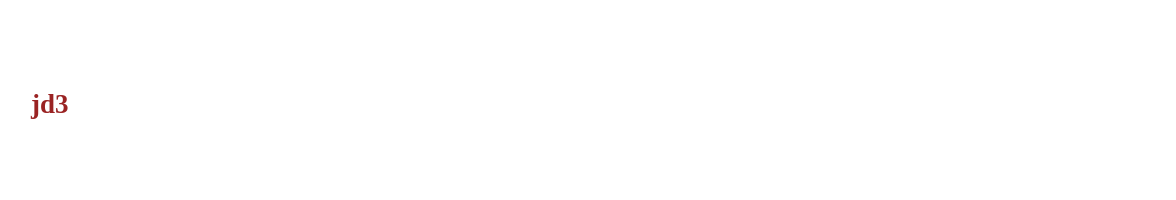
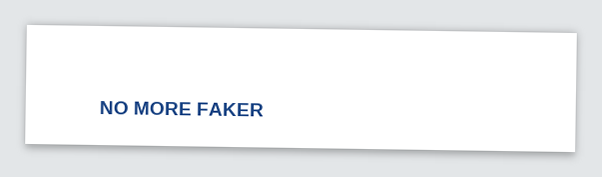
- jd3
+ NO MORE FAKER

